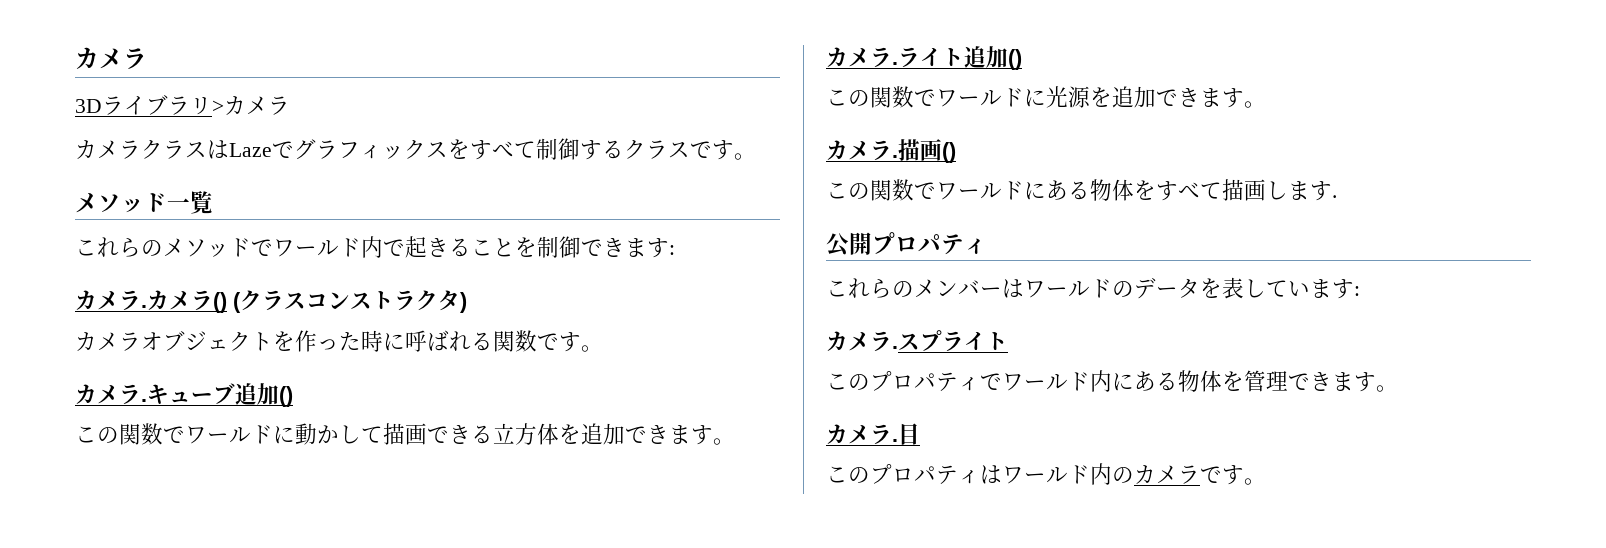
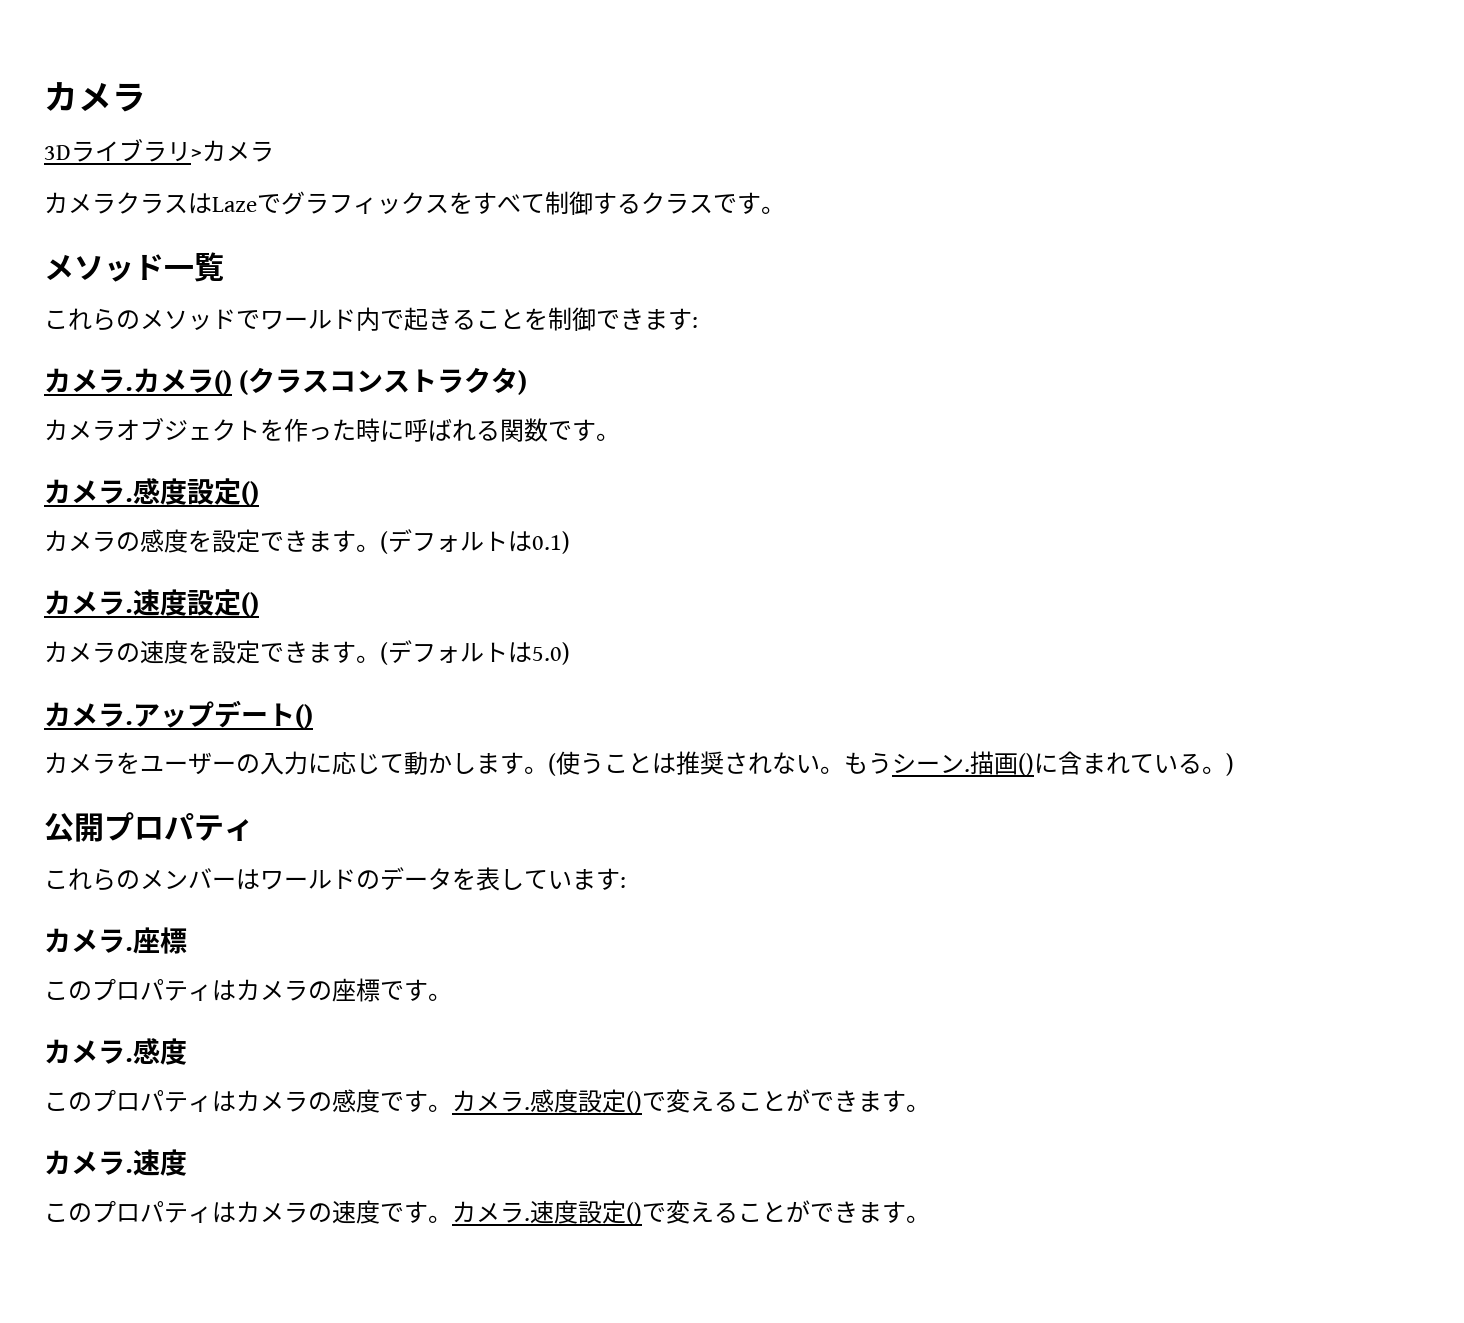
  カメラオブジェクトを作った時に呼ばれる関数です。
- カメラ.キューブ追加()
- この関数でワールドに動かして描画できる立方体を追加できます。
- カメラ.ライト追加()
- この関数でワールドに光源を追加できます。
- カメラ.描画()
- この関数でワールドにある物体をすべて描画します.
+ カメラ.感度設定()
+ カメラの感度を設定できます。(デフォルトは0.1)
+ カメラ.速度設定()
+ カメラの速度を設定できます。(デフォルトは5.0)
+ カメラ.アップデート()
+ カメラをユーザーの入力に応じて動かします。(使うことは推奨されない。もうシーン.描画()に含まれている。)
- カメラ.スプライト
- このプロパティでワールド内にある物体を管理できます。
- カメラ.目
- このプロパティはワールド内のカメラです。
+ カメラ.座標
+ このプロパティはカメラの座標です。
+ カメラ.感度
+ このプロパティはカメラの感度です。カメラ.感度設定()で変えることができます。
+ カメラ.速度
+ このプロパティはカメラの速度です。カメラ.速度設定()で変えることができます。

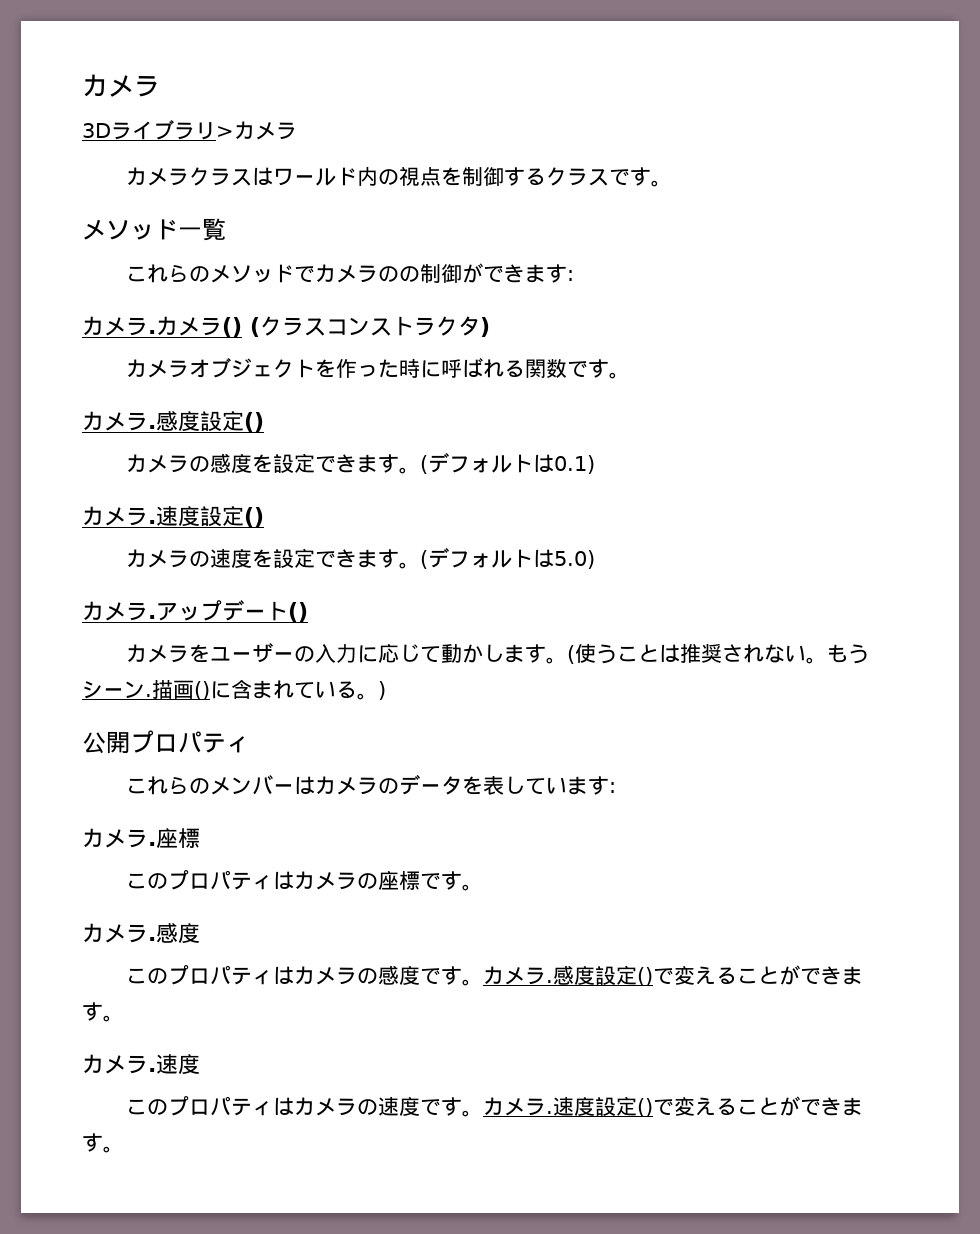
- カメラクラスはLazeでグラフィックスをすべて制御するクラスです。
+ カメラクラスはワールド内の視点を制御するクラスです。
- これらのメソッドでワールド内で起きることを制御できます:
+ これらのメソッドでカメラのの制御ができます:
- これらのメンバーはワールドのデータを表しています:
+ これらのメンバーはカメラのデータを表しています:

